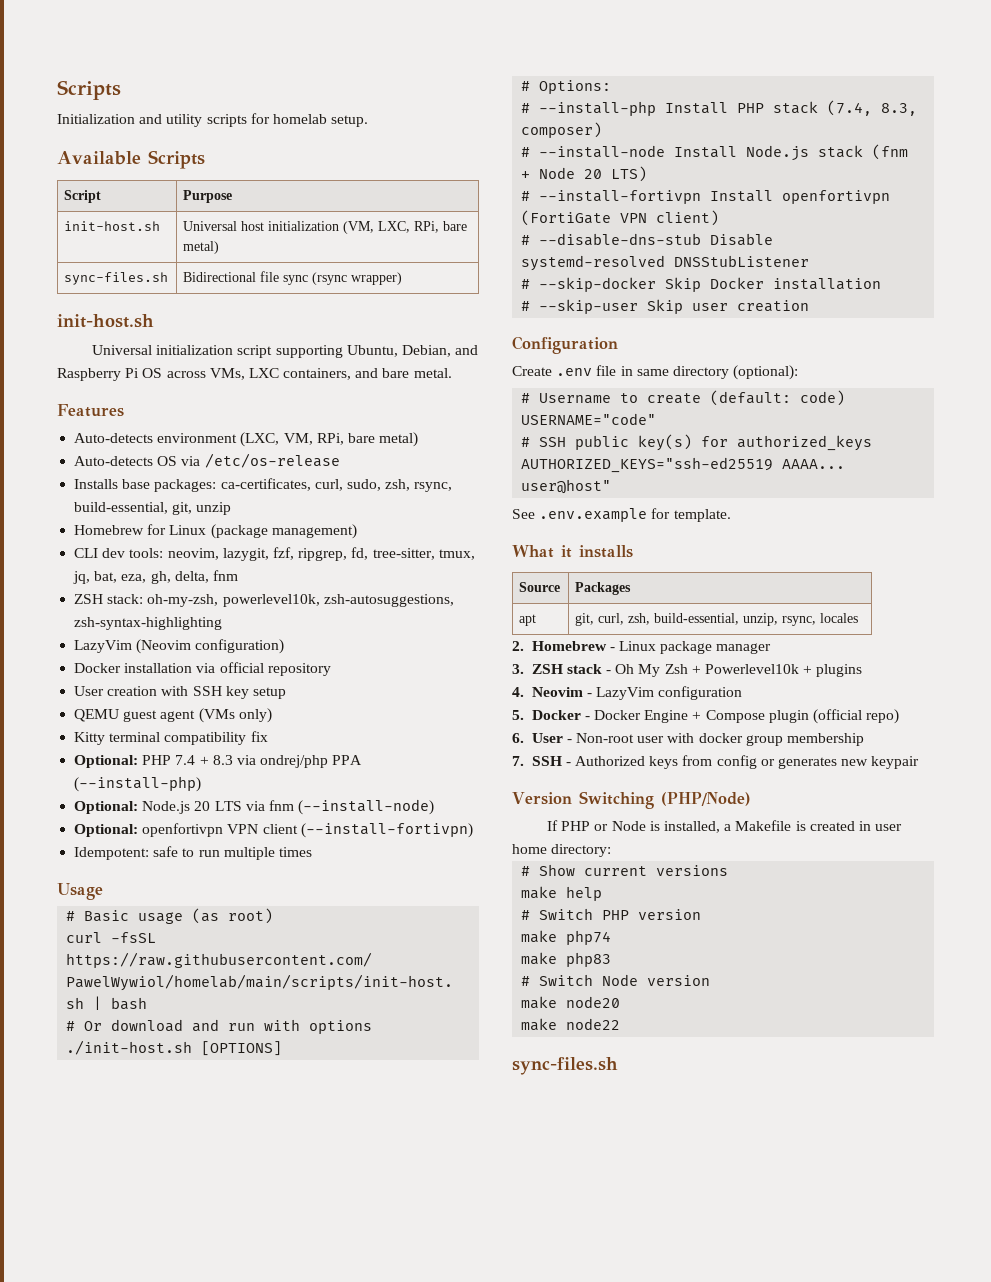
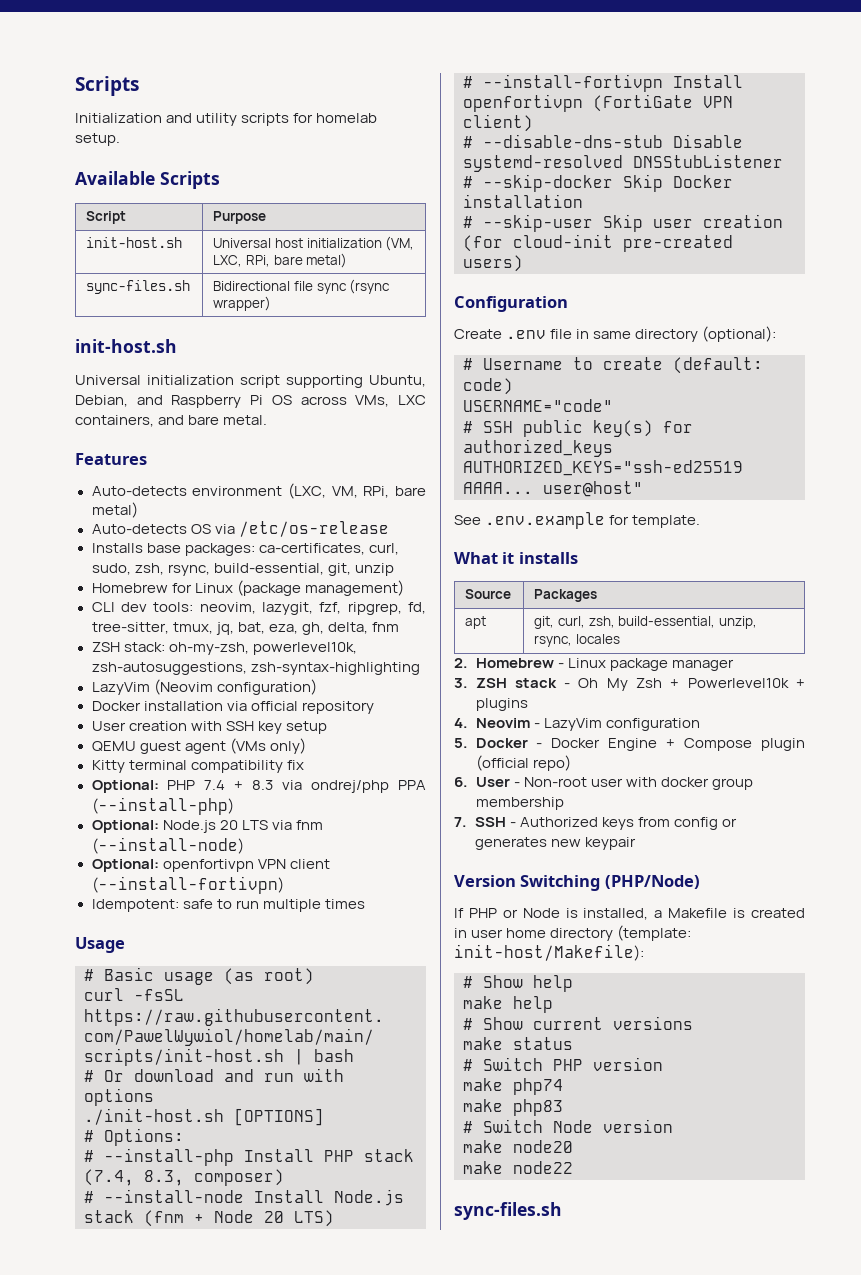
- # --skip-user Skip user creation
+ # --skip-user Skip user creation (for cloud-init pre-created users)
- If PHP or Node is installed, a Makefile is created in user home directory:
+ If PHP or Node is installed, a Makefile is created in user home directory (template: init-host/Makefile):
+ # Show help
+ make help
- make help
+ make status

